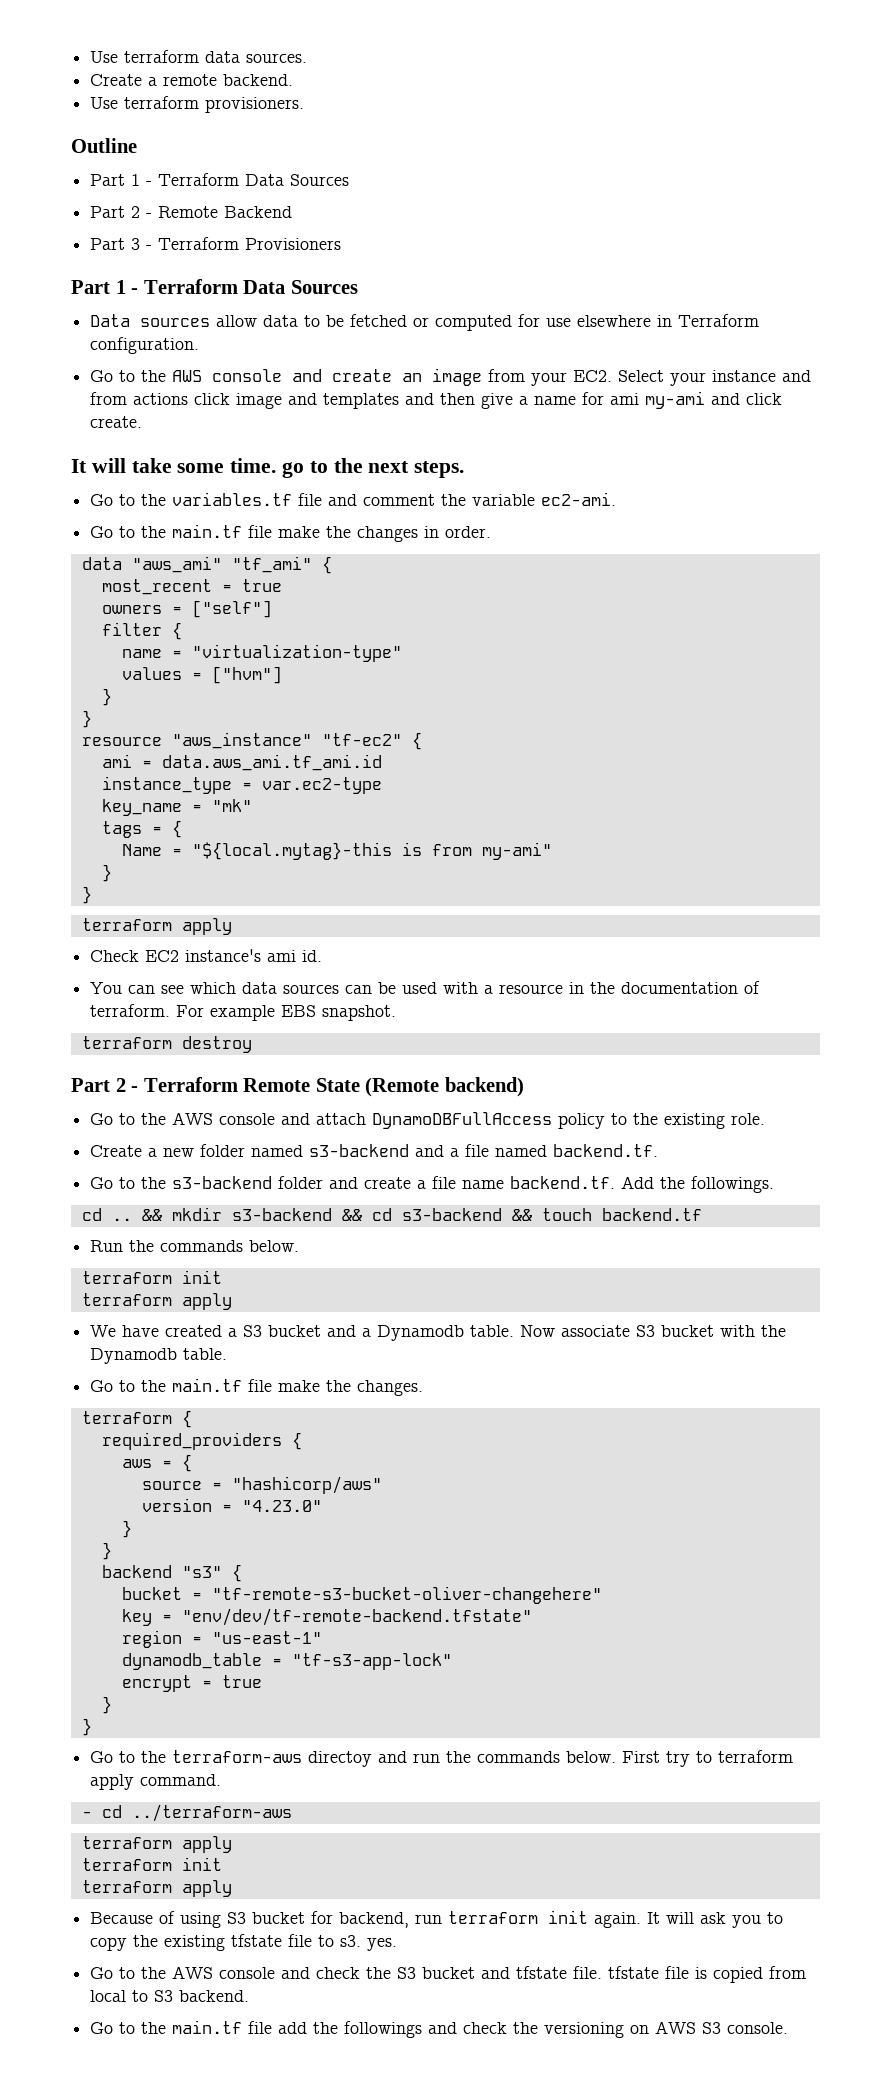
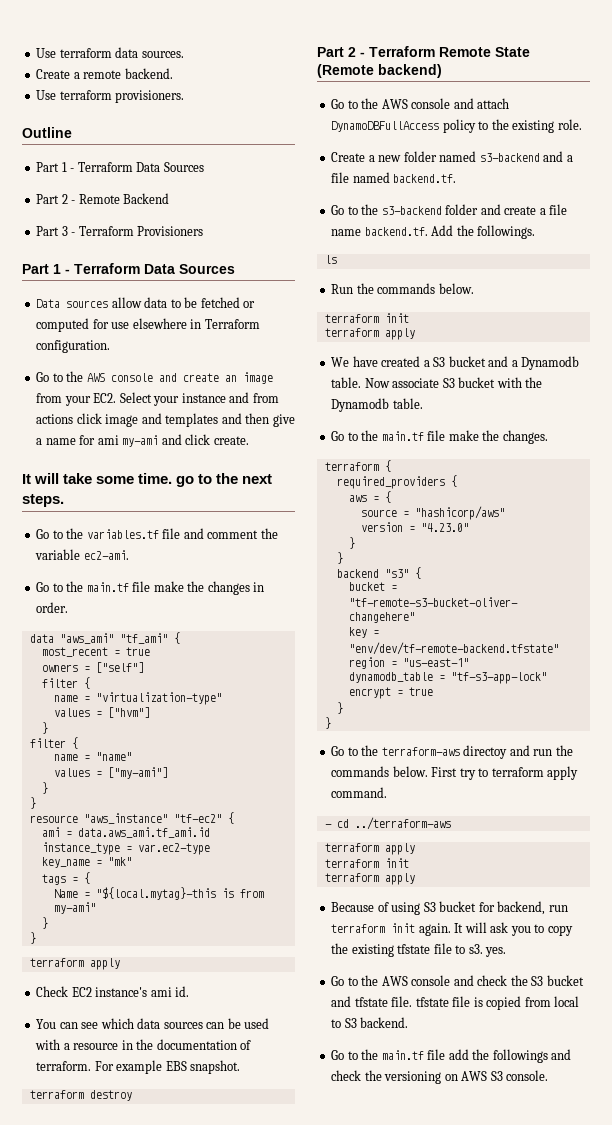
  values = ["hvm"]
+ }
+ filter {
+ name = "name"
+ values = ["my-ami"]
- cd .. && mkdir s3-backend && cd s3-backend && touch backend.tf
+ ls

